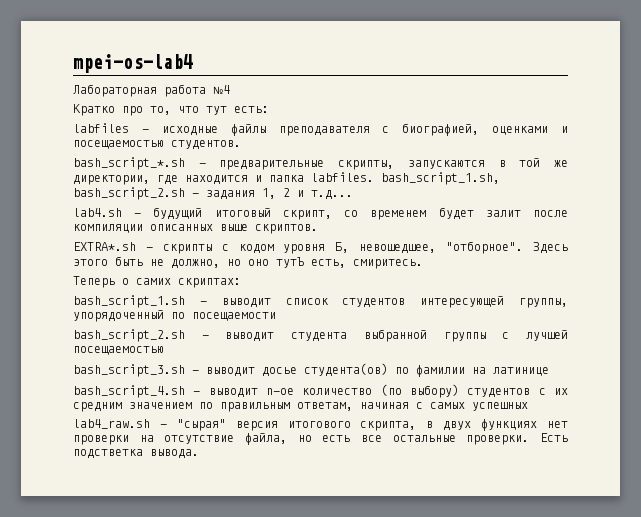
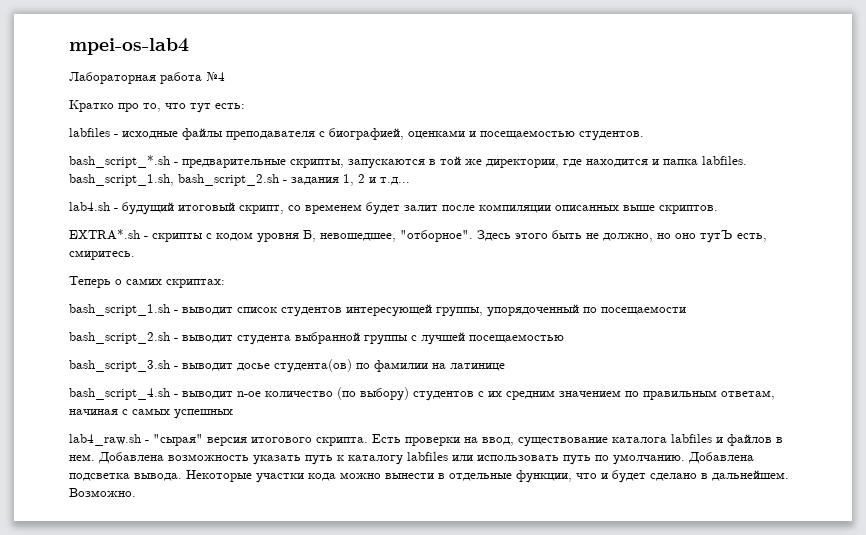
- lab4_raw.sh - "сырая" версия итогового скрипта, в двух функциях нет проверки на отсутствие файла, но есть все остальные проверки. Есть подстветка вывода.
+ lab4_raw.sh - "сырая" версия итогового скрипта. Есть проверки на ввод, существование каталога labfiles и файлов в нем. Добавлена возможность указать путь к каталогу labfiles или использовать путь по умолчанию. Добавлена подсветка вывода. Некоторые участки кода можно вынести в отдельные функции, что и будет сделано в дальнейшем. Возможно.

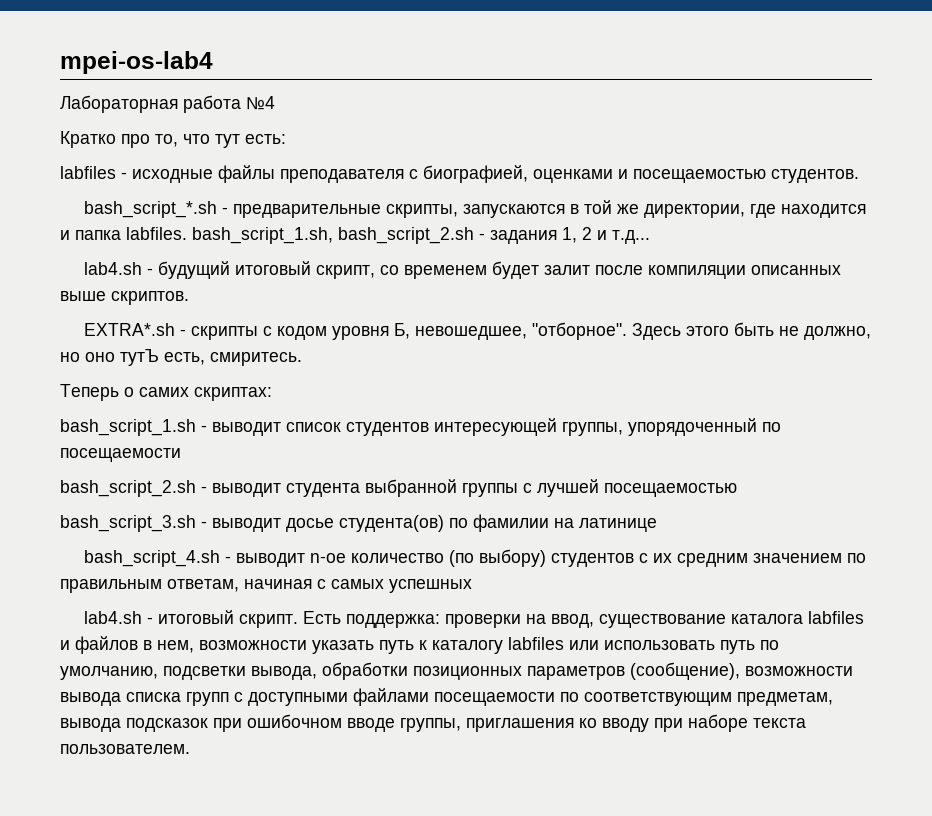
- lab4_raw.sh - "сырая" версия итогового скрипта. Есть проверки на ввод, существование каталога labfiles и файлов в нем. Добавлена возможность указать путь к каталогу labfiles или использовать путь по умолчанию. Добавлена подсветка вывода. Некоторые участки кода можно вынести в отдельные функции, что и будет сделано в дальнейшем. Возможно.
+ lab4.sh - итоговый скрипт. Есть поддержка: проверки на ввод, существование каталога labfiles и файлов в нем, возможности указать путь к каталогу labfiles или использовать путь по умолчанию, подсветки вывода, обработки позиционных параметров (сообщение), возможности вывода списка групп с доступными файлами посещаемости по соответствующим предметам, вывода подсказок при ошибочном вводе группы, приглашения ко вводу при наборе текста пользователем.

